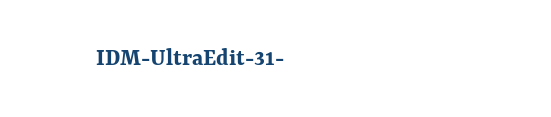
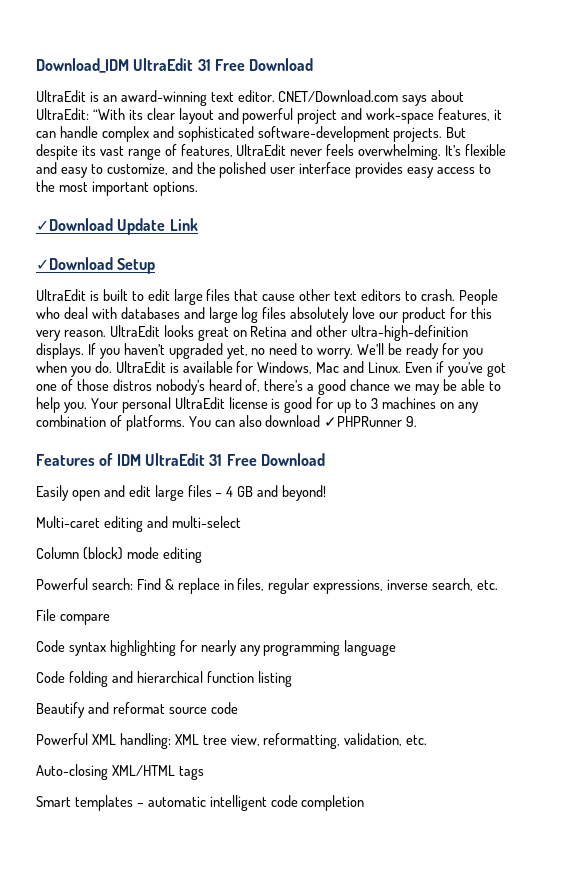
- IDM-UltraEdit-31-
+ Download_IDM UltraEdit 31 Free Download
+ UltraEdit is an award-winning text editor. CNET/Download.com says about UltraEdit: “With its clear layout and powerful project and work-space features, it can handle complex and sophisticated software-development projects. But despite its vast range of features, UltraEdit never feels overwhelming. It’s flexible and easy to customize, and the polished user interface provides easy access to the most important options.
+ ✓Download Update Link
+ ✓Download Setup
+ UltraEdit is built to edit large files that cause other text editors to crash. People who deal with databases and large log files absolutely love our product for this very reason. UltraEdit looks great on Retina and other ultra-high-definition displays. If you haven’t upgraded yet, no need to worry. We’ll be ready for you when you do. UltraEdit is available for Windows, Mac and Linux. Even if you’ve got one of those distros nobody’s heard of, there’s a good chance we may be able to help you. Your personal UltraEdit license is good for up to 3 machines on any combination of platforms. You can also download ✓PHPRunner 9.
+ Features of IDM UltraEdit 31 Free Download
+ Easily open and edit large files – 4 GB and beyond!
+ Multi-caret editing and multi-select
+ Column (block) mode editing
+ Powerful search: Find & replace in files, regular expressions, inverse search, etc.
+ File compare
+ Code syntax highlighting for nearly any programming language
+ Code folding and hierarchical function listing
+ Beautify and reformat source code
+ Powerful XML handling: XML tree view, reformatting, validation, etc.
+ Auto-closing XML/HTML tags
+ Smart templates – automatic intelligent code completion

